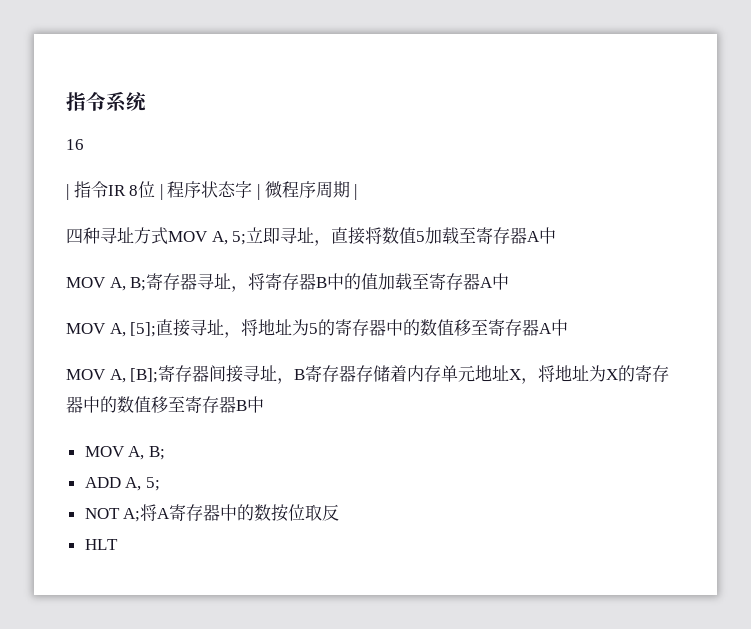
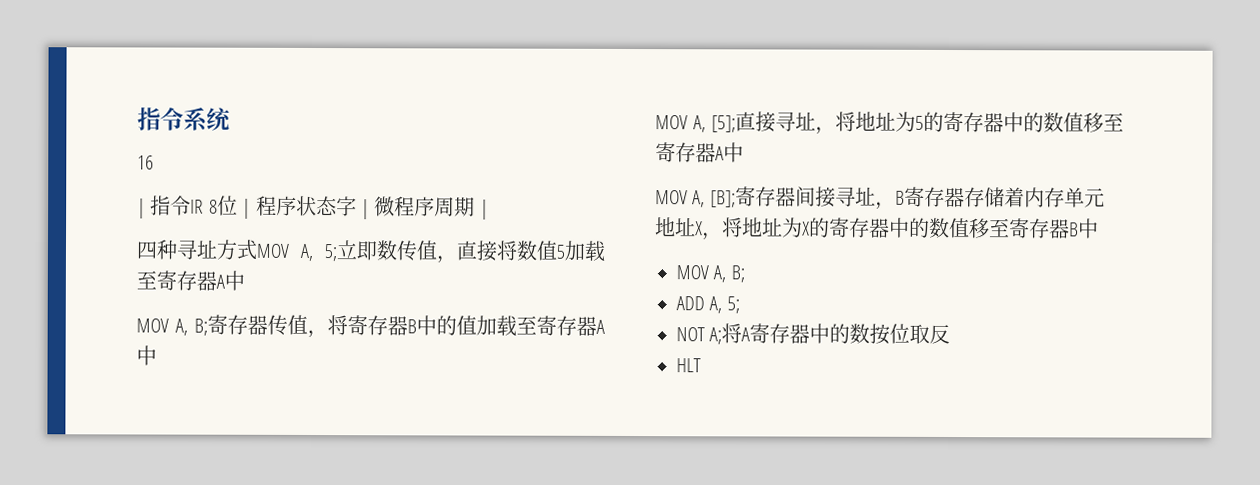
- 四种寻址方式MOV A, 5;立即寻址，直接将数值5加载至寄存器A中
+ 四种寻址方式MOV A, 5;立即数传值，直接将数值5加载至寄存器A中
- MOV A, B;寄存器寻址，将寄存器B中的值加载至寄存器A中
+ MOV A, B;寄存器传值，将寄存器B中的值加载至寄存器A中

